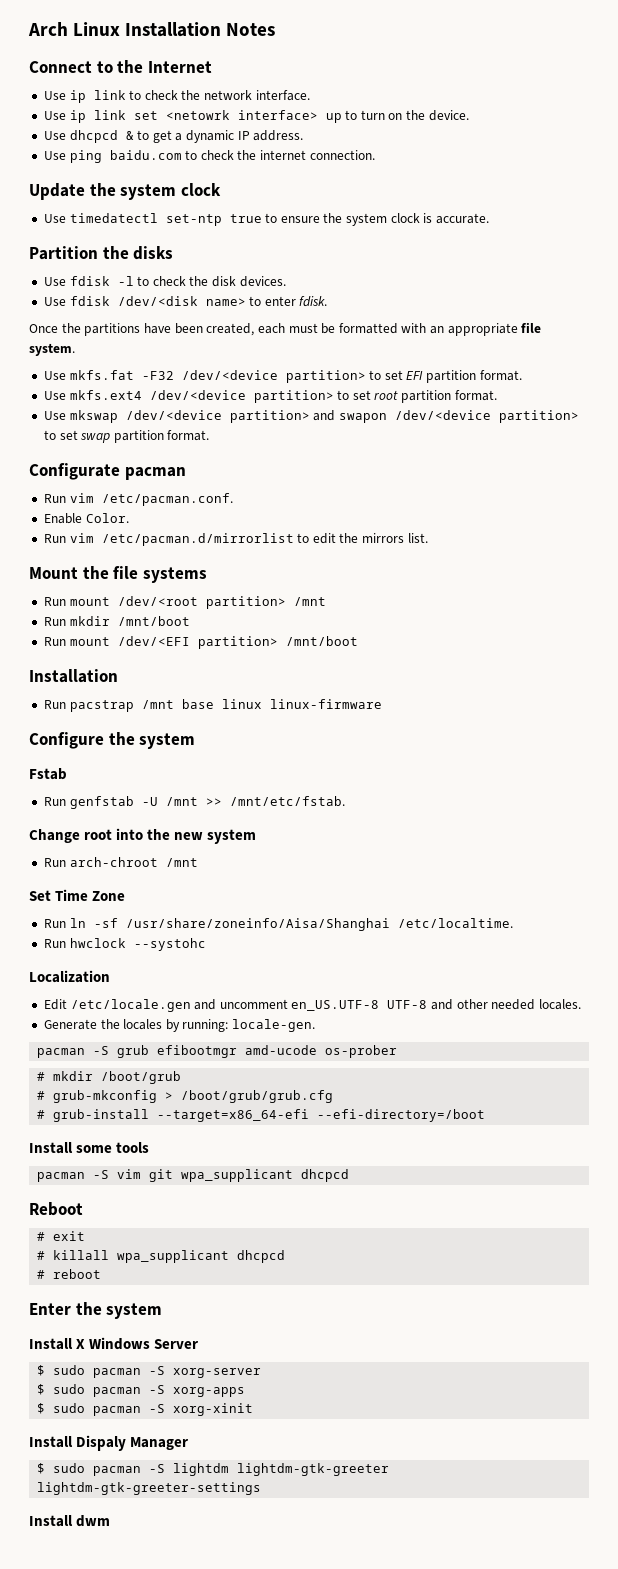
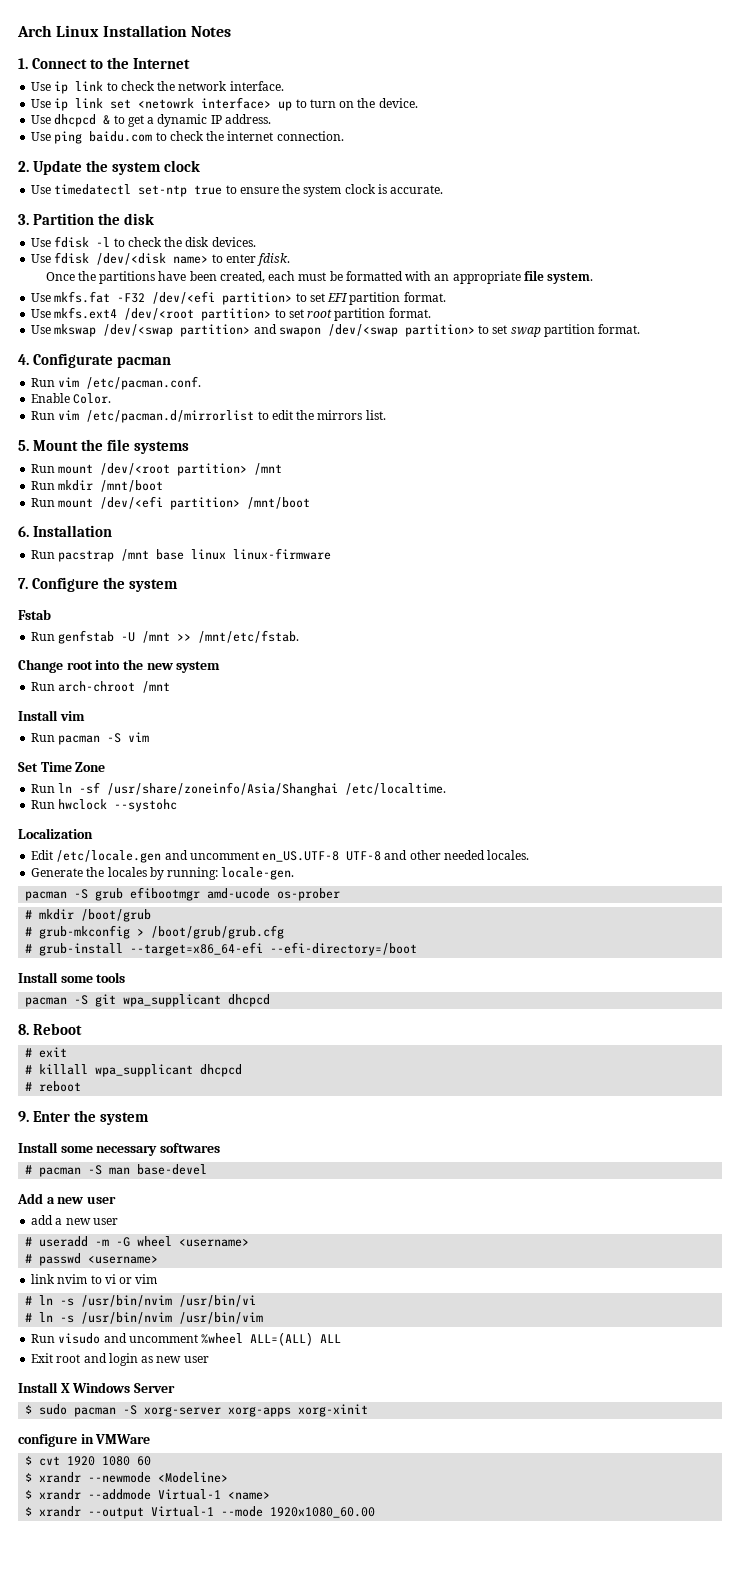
- Connect to the Internet
+ 1. Connect to the Internet
- Update the system clock
+ 2. Update the system clock
- Partition the disks
+ 3. Partition the disk
- Use mkfs.fat -F32 /dev/<device partition> to set EFI partition format.
+ Use mkfs.fat -F32 /dev/<efi partition> to set EFI partition format.
- Use mkfs.ext4 /dev/<device partition> to set root partition format.
+ Use mkfs.ext4 /dev/<root partition> to set root partition format.
- Use mkswap /dev/<device partition> and swapon /dev/<device partition> to set swap partition format.
+ Use mkswap /dev/<swap partition> and swapon /dev/<swap partition> to set swap partition format.
- Configurate pacman
+ 4. Configurate pacman
- Mount the file systems
+ 5. Mount the file systems
- Run mount /dev/<EFI partition> /mnt/boot
- Installation
+ Run mount /dev/<efi partition> /mnt/boot
+ 6. Installation
- Configure the system
+ 7. Configure the system
+ Install vim
+ Run pacman -S vim
- Run ln -sf /usr/share/zoneinfo/Aisa/Shanghai /etc/localtime.
+ Run ln -sf /usr/share/zoneinfo/Asia/Shanghai /etc/localtime.
- pacman -S vim git wpa_supplicant dhcpcd
+ pacman -S git wpa_supplicant dhcpcd
- Reboot
+ 8. Reboot
- Enter the system
+ 9. Enter the system
+ Install some necessary softwares
+ # pacman -S man base-devel
+ Add a new user
+ add a new user
+ # useradd -m -G wheel <username>
+ # passwd <username>
+ link nvim to vi or vim
+ # ln -s /usr/bin/nvim /usr/bin/vi
+ # ln -s /usr/bin/nvim /usr/bin/vim
+ Run visudo and uncomment %wheel ALL=(ALL) ALL
+ Exit root and login as new user
- $ sudo pacman -S xorg-server
- $ sudo pacman -S xorg-apps
- $ sudo pacman -S xorg-xinit
- Install Dispaly Manager
- $ sudo pacman -S lightdm lightdm-gtk-greeter lightdm-gtk-greeter-settings
- Install dwm
+ $ sudo pacman -S xorg-server xorg-apps xorg-xinit
+ configure in VMWare
+ $ cvt 1920 1080 60
+ $ xrandr --newmode <Modeline>
+ $ xrandr --addmode Virtual-1 <name>
+ $ xrandr --output Virtual-1 --mode 1920x1080_60.00

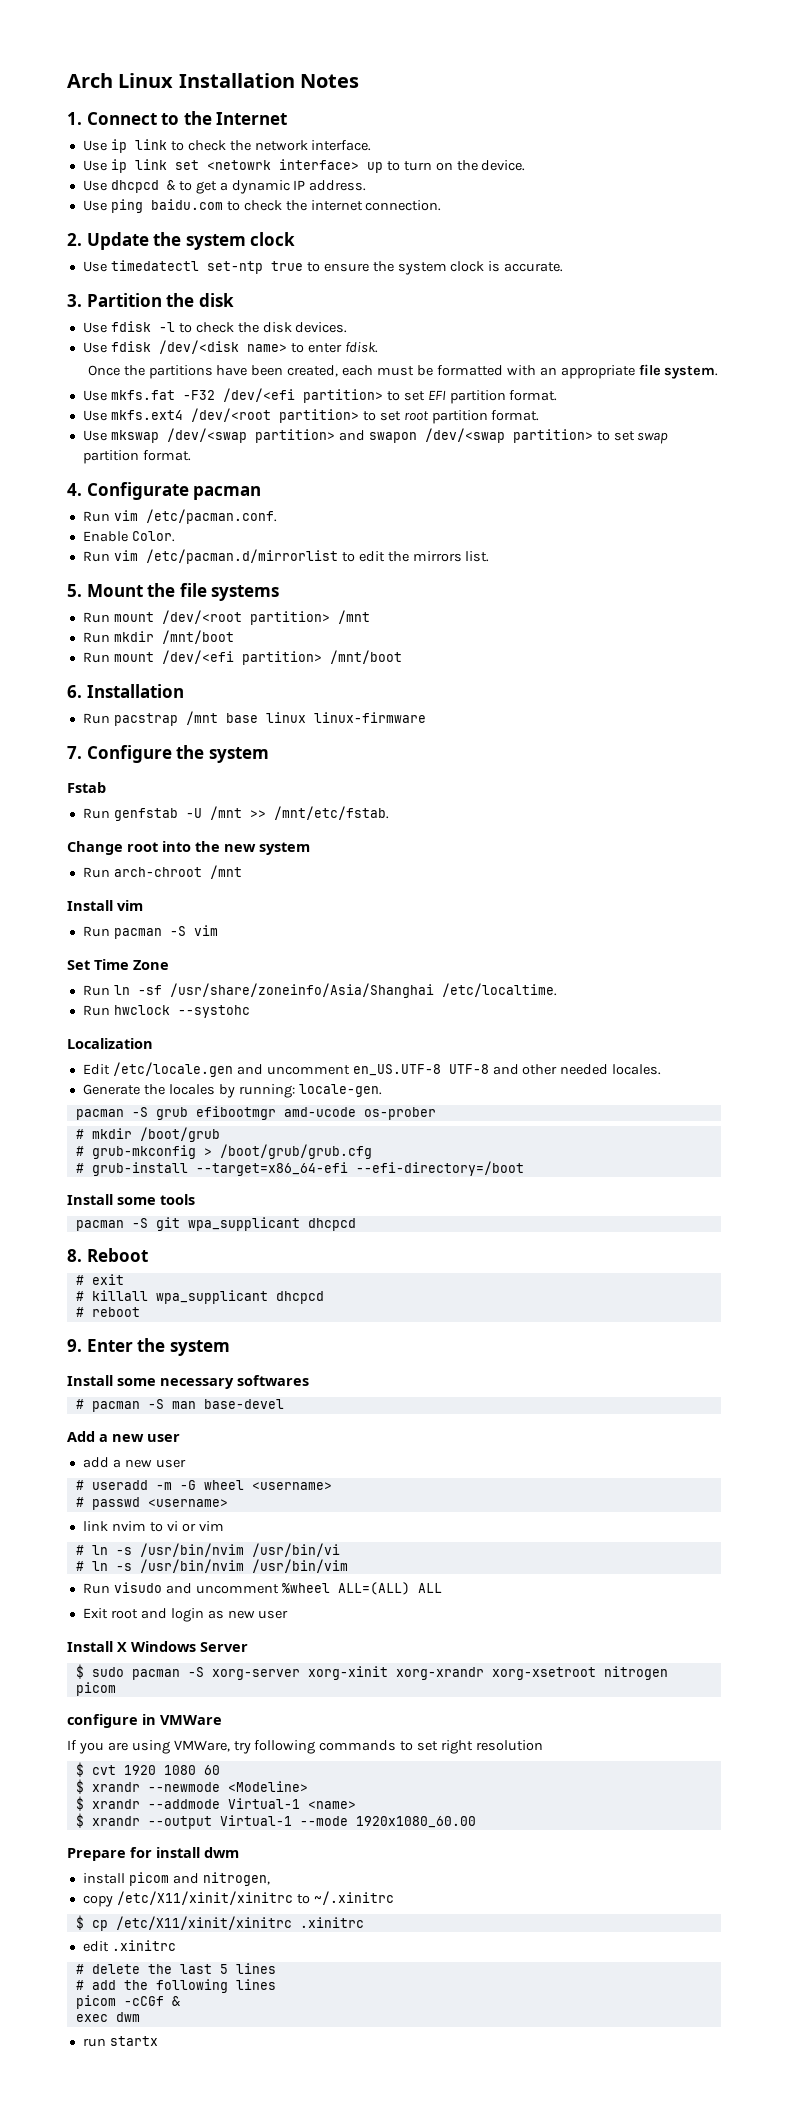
- $ sudo pacman -S xorg-server xorg-apps xorg-xinit
+ $ sudo pacman -S xorg-server xorg-xinit xorg-xrandr xorg-xsetroot nitrogen picom
+ If you are using VMWare, try following commands to set right resolution
+ Prepare for install dwm
+ install picom and nitrogen,
+ copy /etc/X11/xinit/xinitrc to ~/.xinitrc
+ $ cp /etc/X11/xinit/xinitrc .xinitrc
+ edit .xinitrc
+ # delete the last 5 lines
+ # add the following lines
+ picom -cCGf &
+ exec dwm
+ run startx

